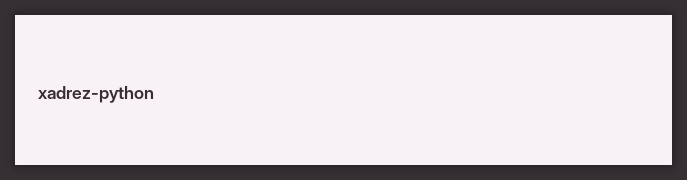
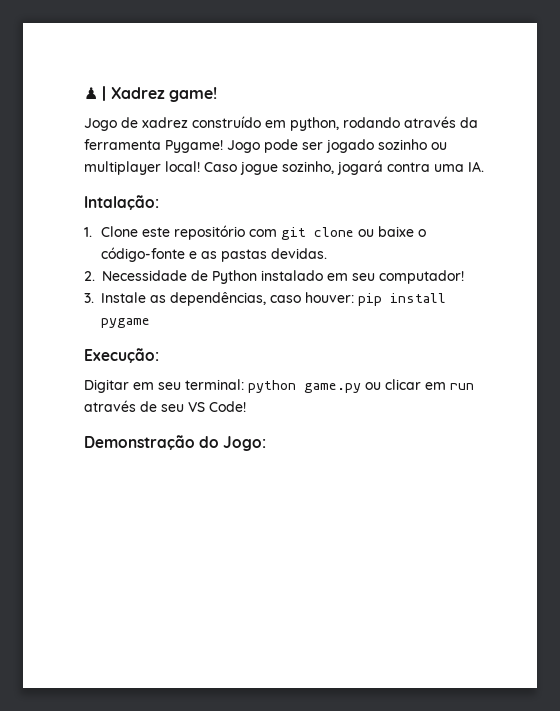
- xadrez-python
+ ♟ | Xadrez game!
+ Jogo de xadrez construído em python, rodando através da ferramenta Pygame! Jogo pode ser jogado sozinho ou multiplayer local! Caso jogue sozinho, jogará contra uma IA.
+ Intalação:
+ 1. Clone este repositório com git clone ou baixe o código-fonte e as pastas devidas.
+ 2. Necessidade de Python instalado em seu computador!
+ 3. Instale as dependências, caso houver: pip install pygame
+ Execução:
+ Digitar em seu terminal: python game.py ou clicar em run através de seu VS Code!
+ Demonstração do Jogo:

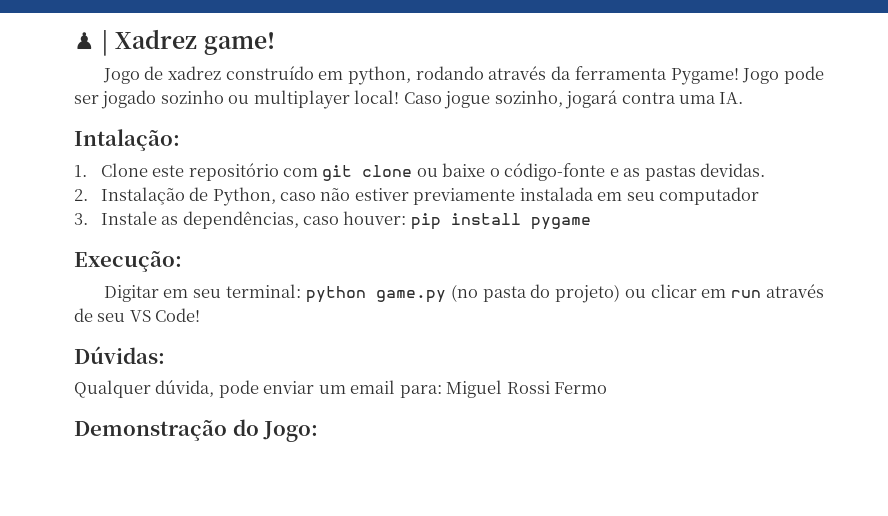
- 2. Necessidade de Python instalado em seu computador!
+ 2. Instalação de Python, caso não estiver previamente instalada em seu computador
- Digitar em seu terminal: python game.py ou clicar em run através de seu VS Code!
+ Digitar em seu terminal: python game.py (no pasta do projeto) ou clicar em run através de seu VS Code!
+ Dúvidas:
+ Qualquer dúvida, pode enviar um email para: Miguel Rossi Fermo

